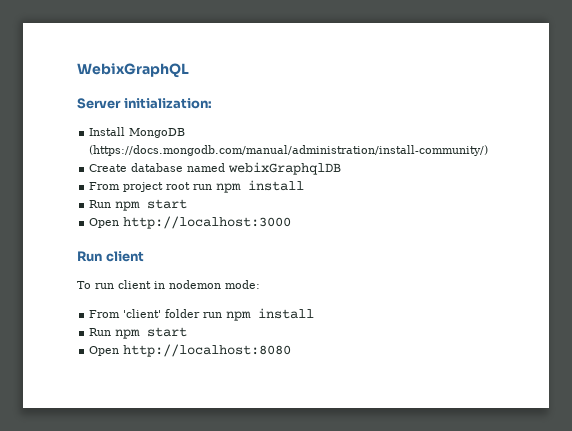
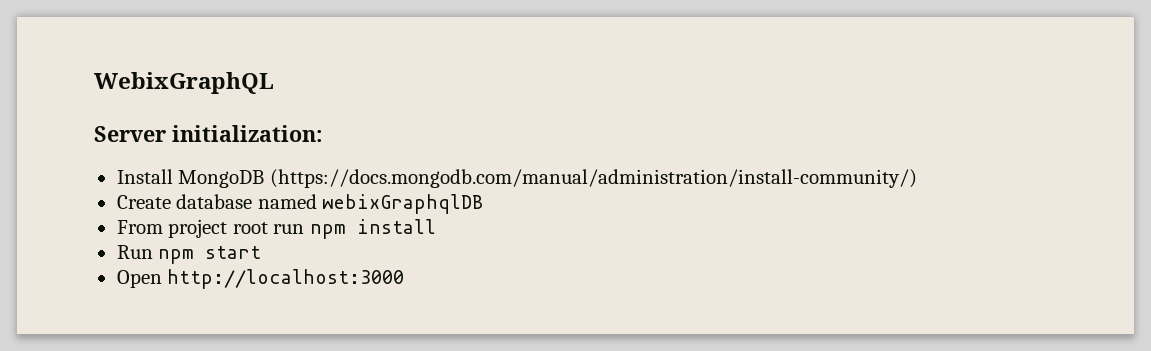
- Run client
- To run client in nodemon mode:
- From 'client' folder run npm install
- Run npm start
- Open http://localhost:8080

